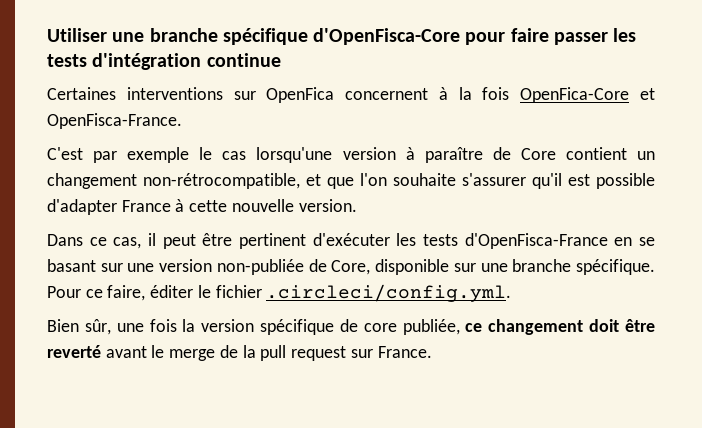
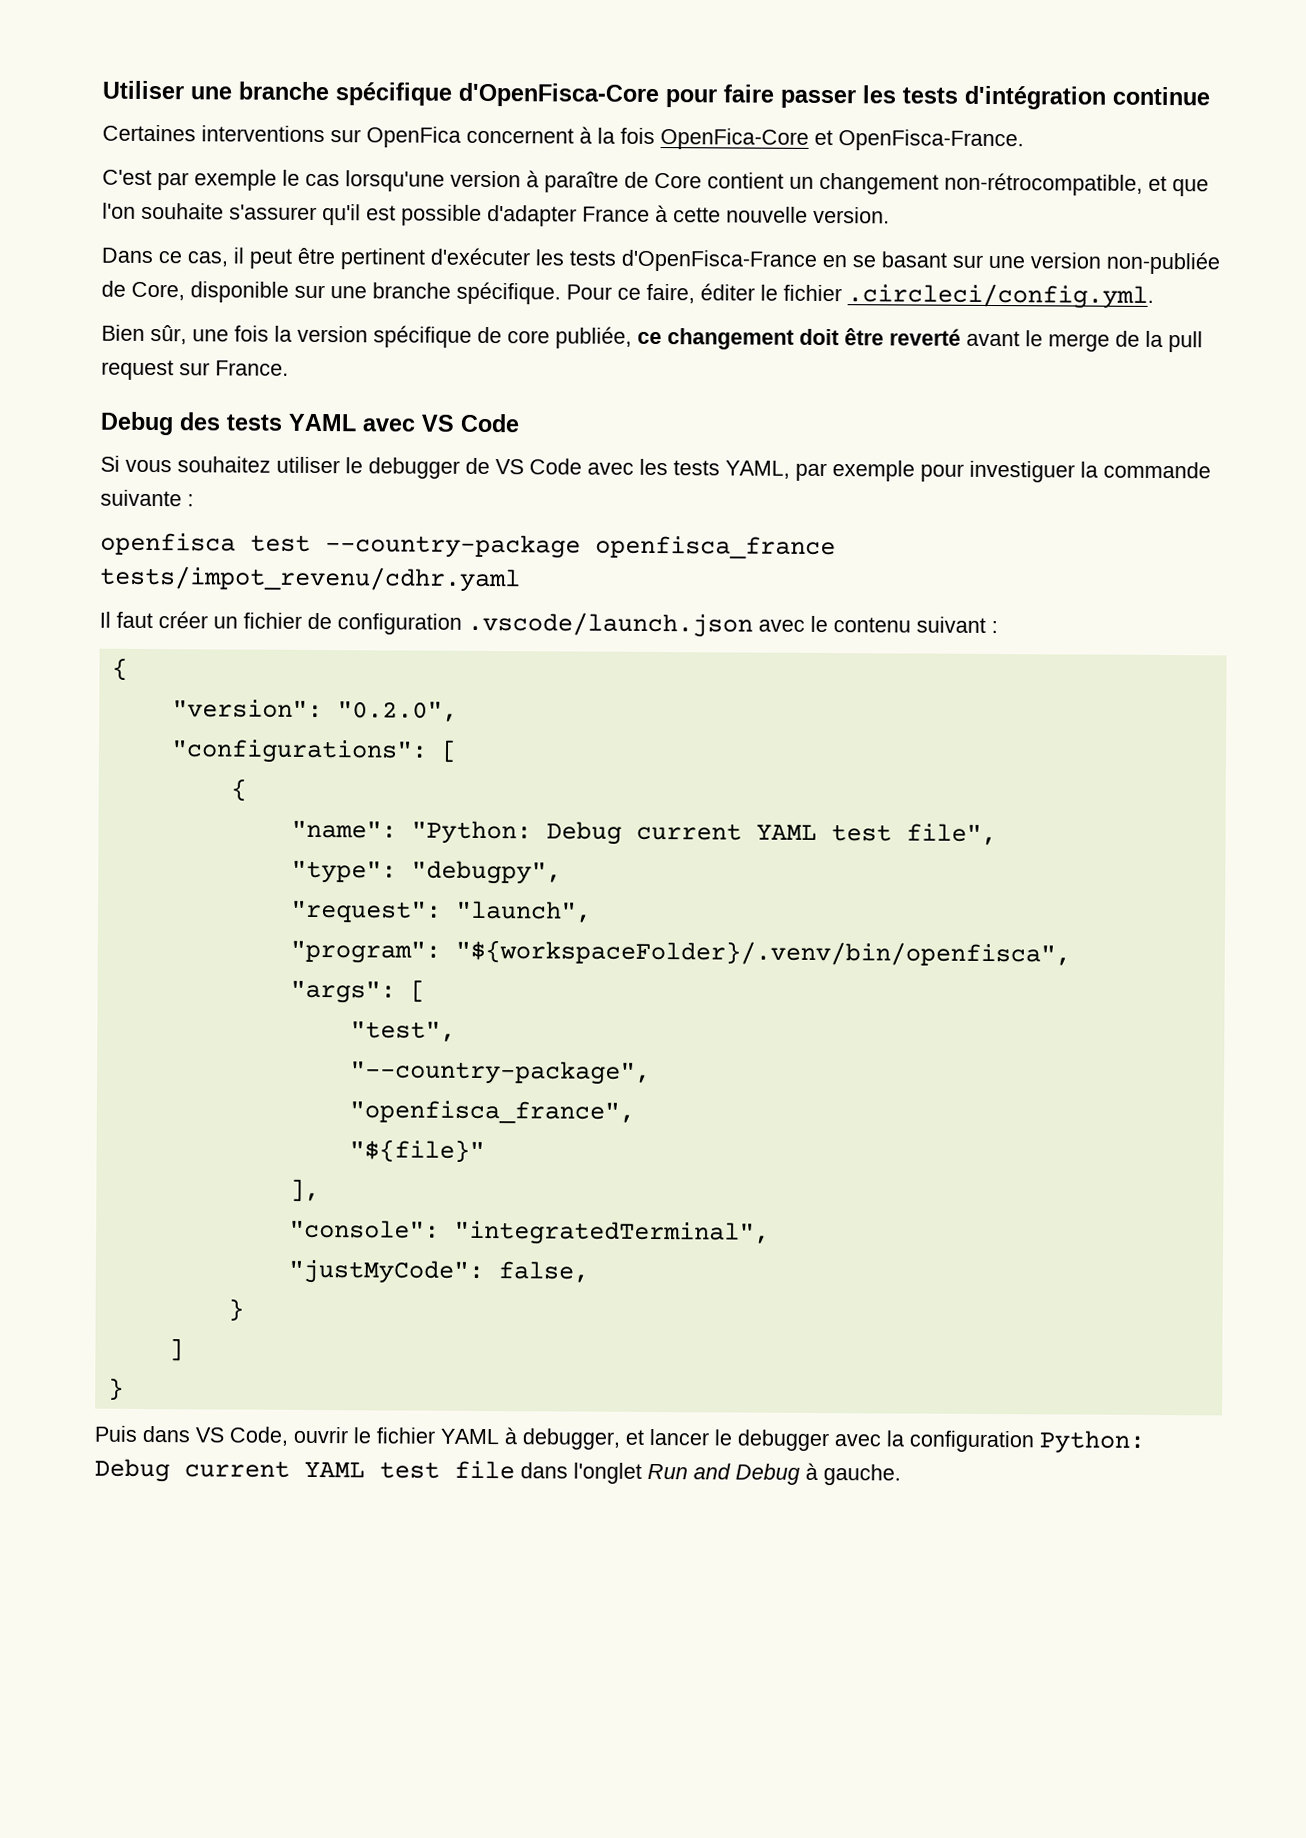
+ Debug des tests YAML avec VS Code
+ Si vous souhaitez utiliser le debugger de VS Code avec les tests YAML, par exemple pour investiguer la commande suivante :
+ openfisca test --country-package openfisca_france tests/impot_revenu/cdhr.yaml
+ Il faut créer un fichier de configuration .vscode/launch.json avec le contenu suivant :
+ {
+ "version": "0.2.0",
+ "configurations": [
+ {
+ "name": "Python: Debug current YAML test file",
+ "type": "debugpy",
+ "request": "launch",
+ "program": "${workspaceFolder}/.venv/bin/openfisca",
+ "args": [
+ "test",
+ "--country-package",
+ "openfisca_france",
+ "${file}"
+ ],
+ "console": "integratedTerminal",
+ "justMyCode": false,
+ }
+ ]
+ }
+ Puis dans VS Code, ouvrir le fichier YAML à debugger, et lancer le debugger avec la configuration Python: Debug current YAML test file dans l'onglet Run and Debug à gauche.

